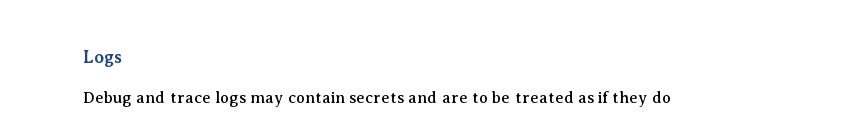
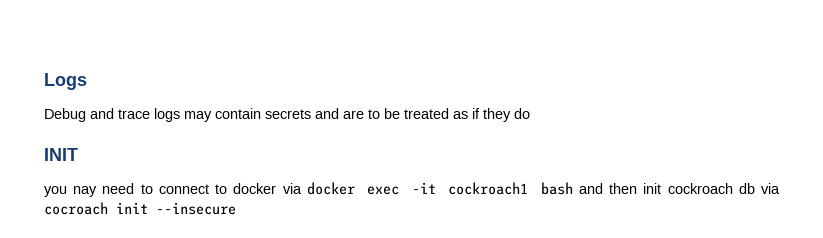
+ INIT
+ you nay need to connect to docker via docker exec -it cockroach1 bash and then init cockroach db via cocroach init --insecure

